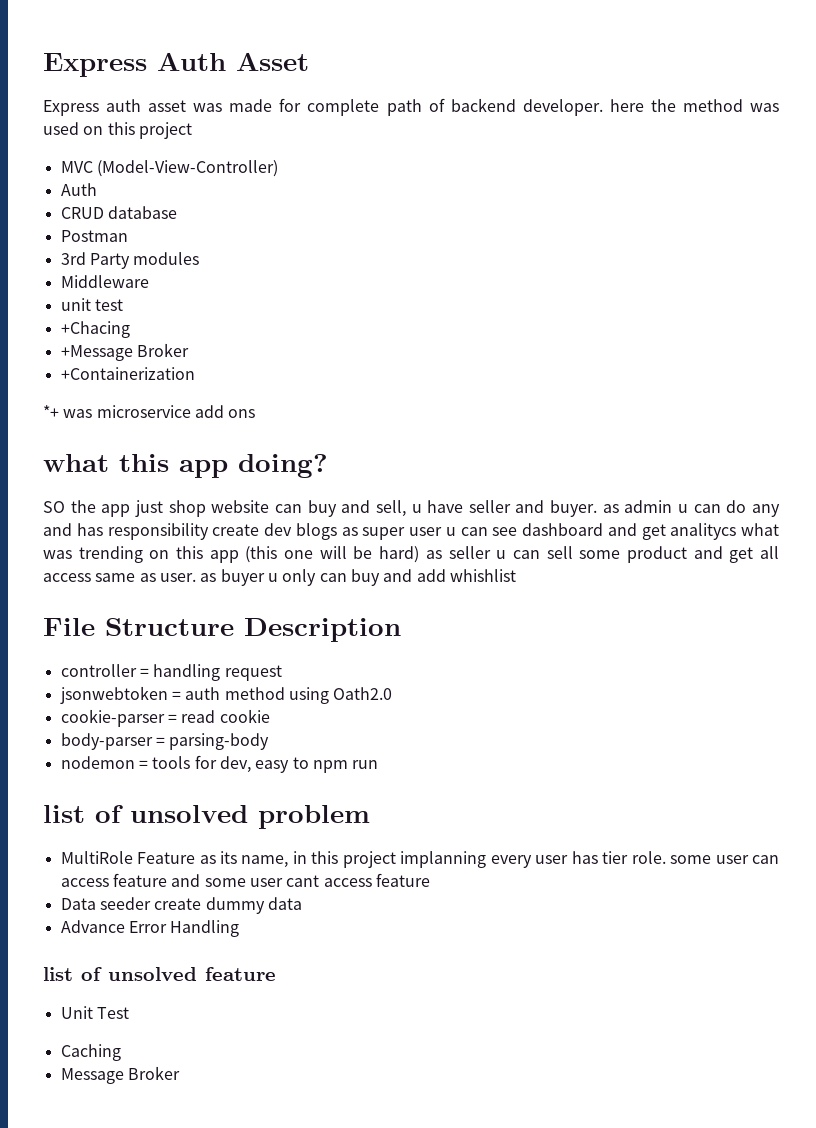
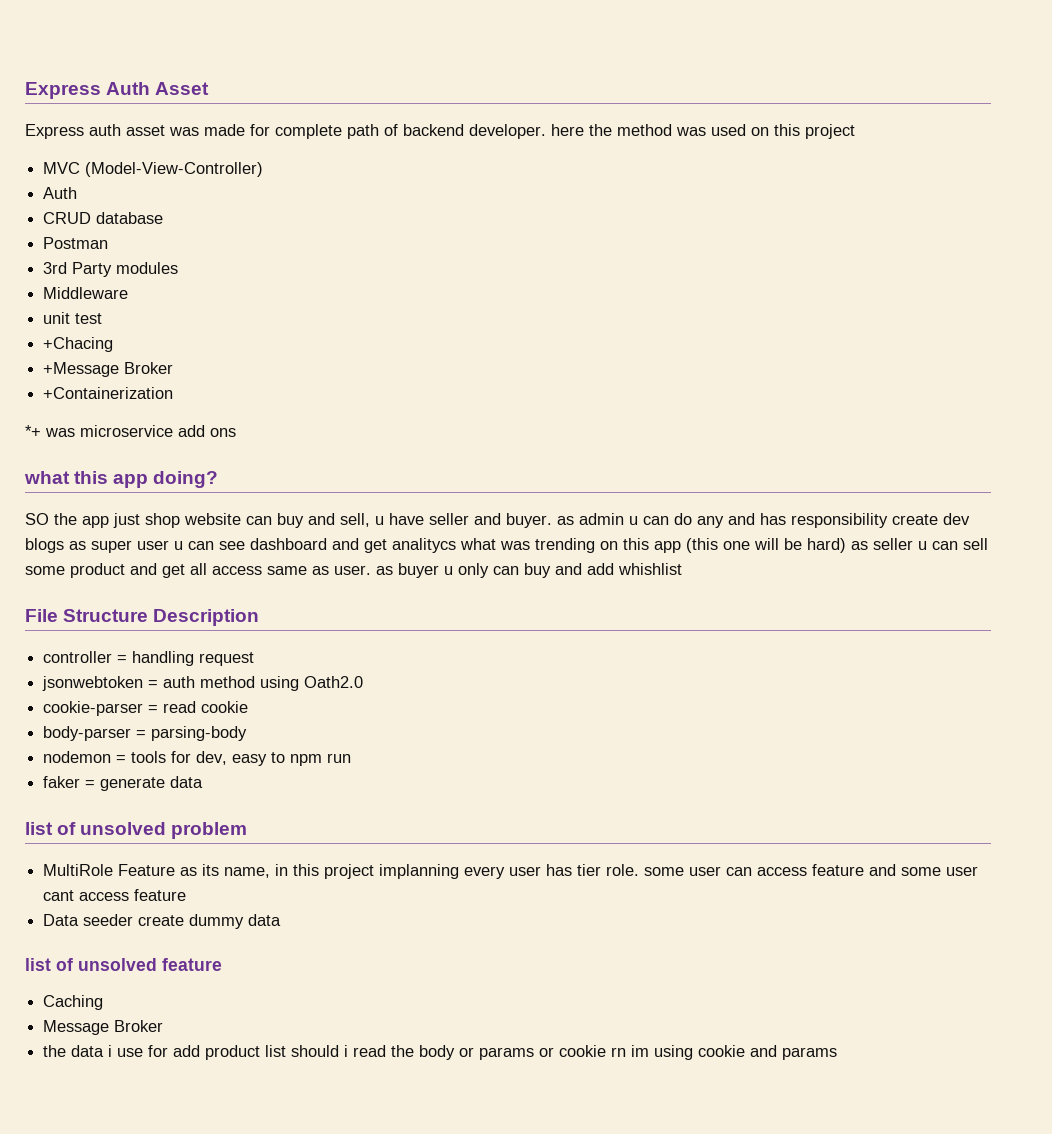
+ faker = generate data
- Advance Error Handling
- Unit Test
+ the data i use for add product list should i read the body or params or cookie rn im using cookie and params

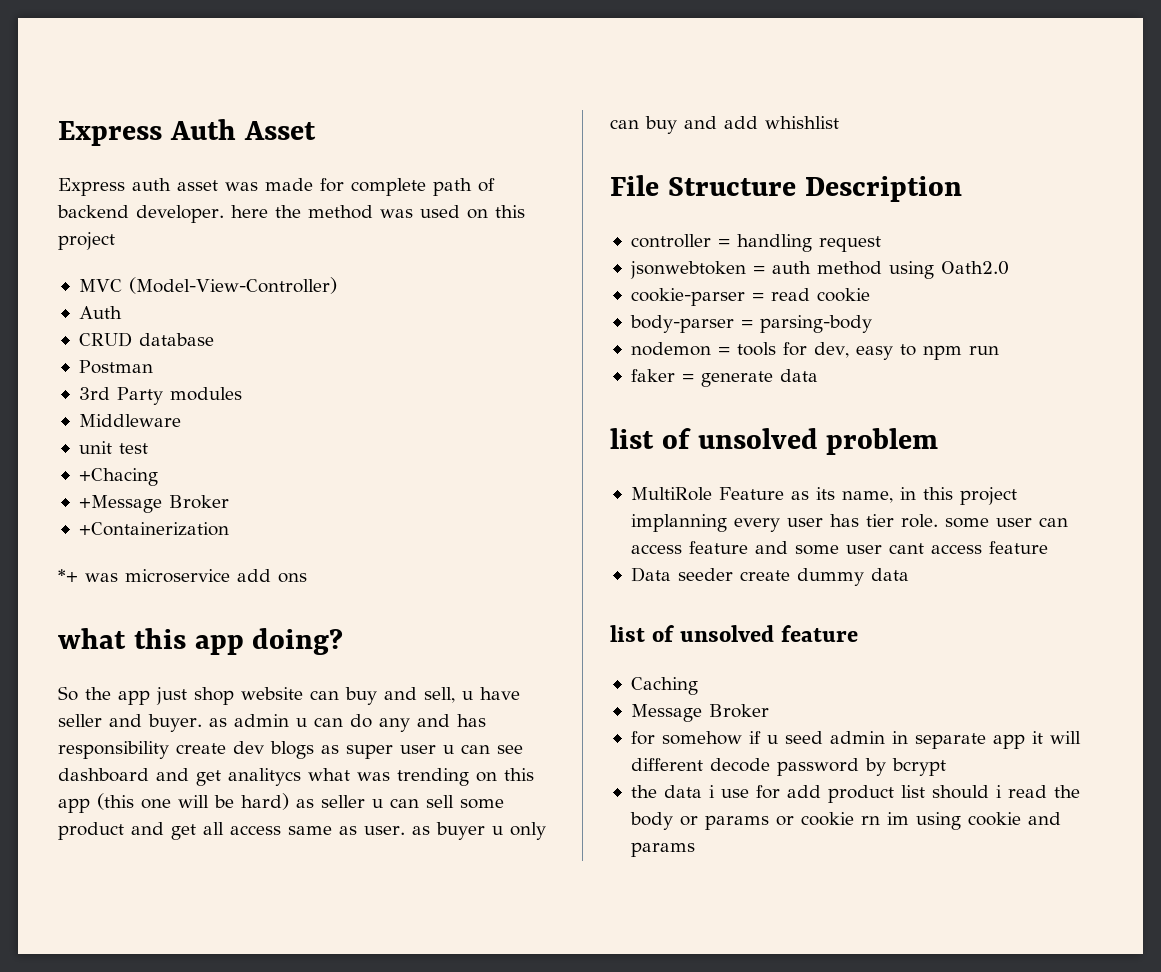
- SO the app just shop website can buy and sell, u have seller and buyer. as admin u can do any and has responsibility create dev blogs as super user u can see dashboard and get analitycs what was trending on this app (this one will be hard) as seller u can sell some product and get all access same as user. as buyer u only can buy and add whishlist
+ So the app just shop website can buy and sell, u have seller and buyer. as admin u can do any and has responsibility create dev blogs as super user u can see dashboard and get analitycs what was trending on this app (this one will be hard) as seller u can sell some product and get all access same as user. as buyer u only can buy and add whishlist
+ for somehow if u seed admin in separate app it will different decode password by bcrypt

